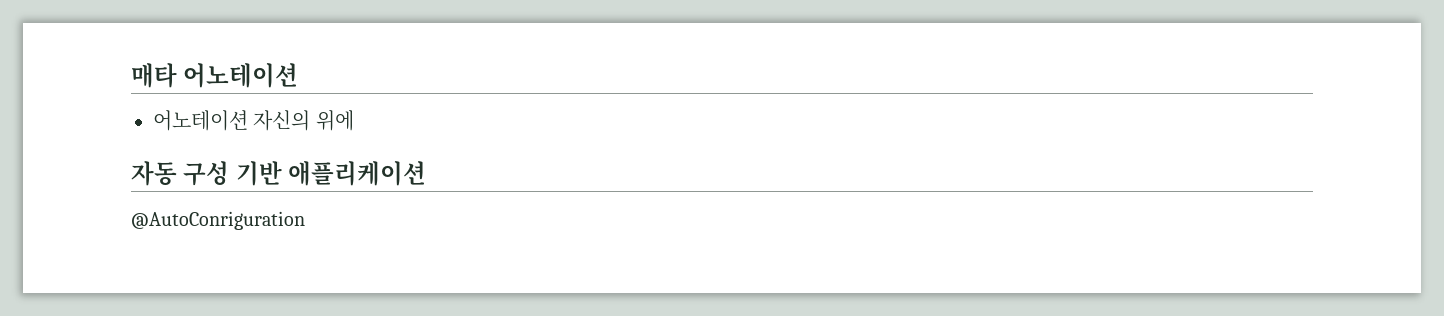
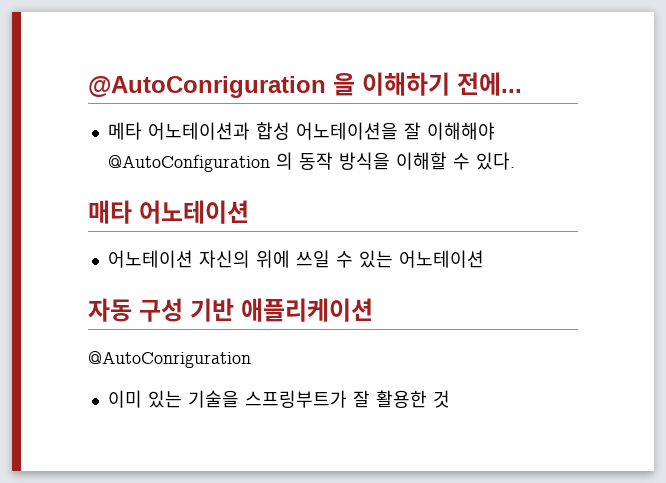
+ @AutoConriguration 을 이해하기 전에...
+ 메타 어노테이션과 합성 어노테이션을 잘 이해해야 @AutoConfiguration 의 동작 방식을 이해할 수 있다.
- 어노테이션 자신의 위에
+ 어노테이션 자신의 위에 쓰일 수 있는 어노테이션
+ 이미 있는 기술을 스프링부트가 잘 활용한 것

